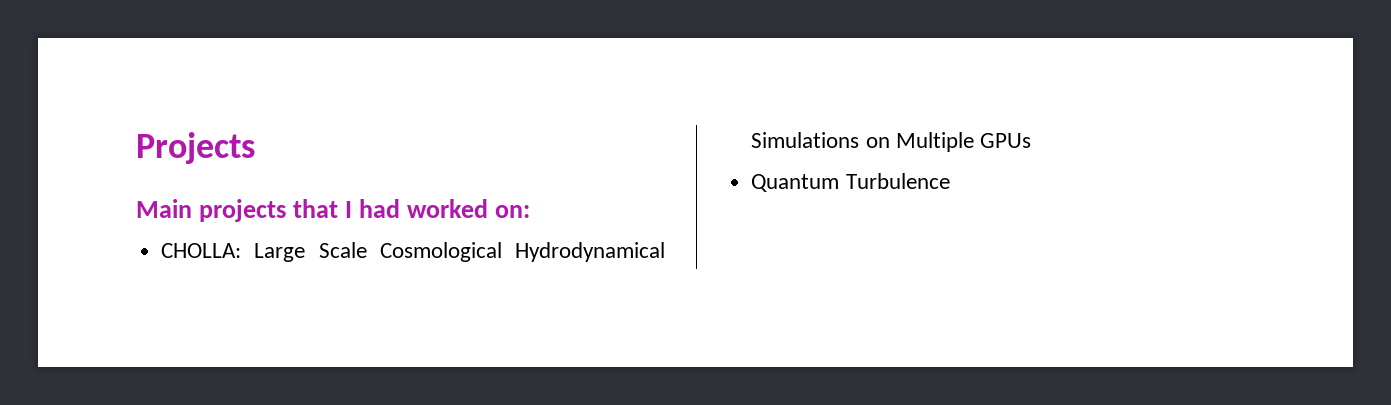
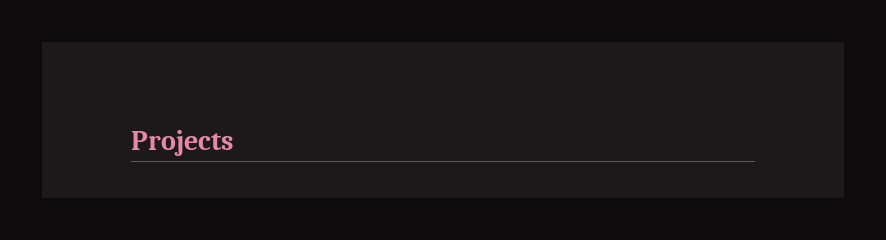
- Main projects that I had worked on:
- CHOLLA: Large Scale Cosmological Hydrodynamical Simulations on Multiple GPUs
- Quantum Turbulence

